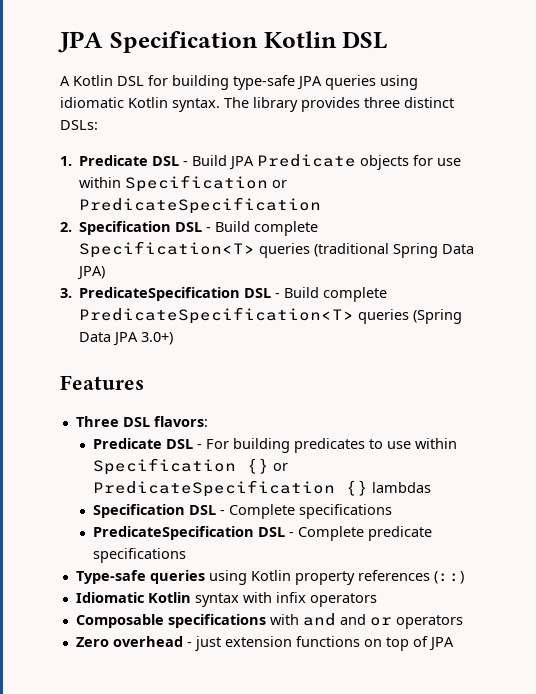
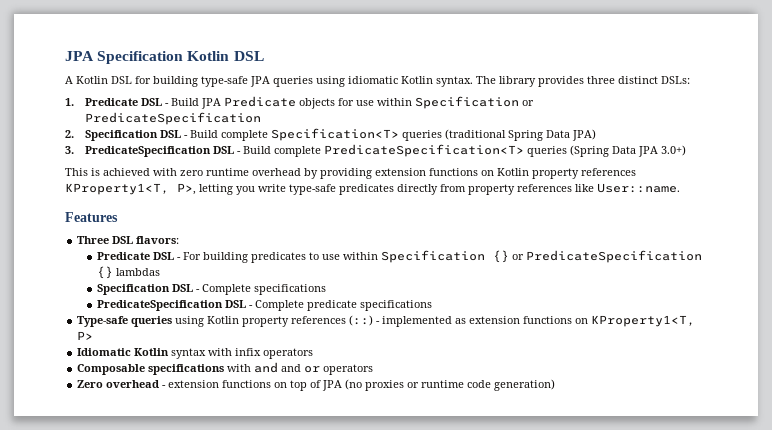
+ This is achieved with zero runtime overhead by providing extension functions on Kotlin property references KProperty1<T, P>, letting you write type-safe predicates directly from property references like User::name.
- Type-safe queries using Kotlin property references (::)
+ Type-safe queries using Kotlin property references (::) - implemented as extension functions on KProperty1<T, P>
- Zero overhead - just extension functions on top of JPA
+ Zero overhead - extension functions on top of JPA (no proxies or runtime code generation)

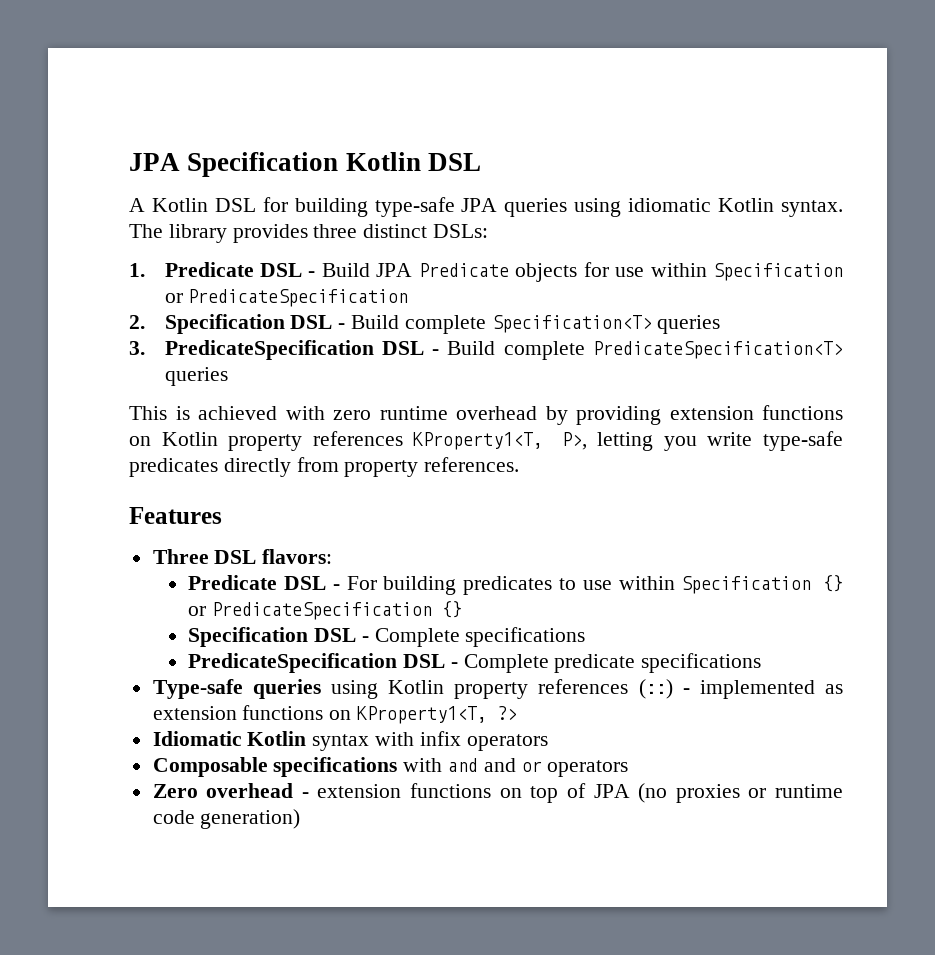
- 2. Specification DSL - Build complete Specification<T> queries (traditional Spring Data JPA)
+ 2. Specification DSL - Build complete Specification<T> queries
- 3. PredicateSpecification DSL - Build complete PredicateSpecification<T> queries (Spring Data JPA 3.0+)
+ 3. PredicateSpecification DSL - Build complete PredicateSpecification<T> queries
- This is achieved with zero runtime overhead by providing extension functions on Kotlin property references KProperty1<T, P>, letting you write type-safe predicates directly from property references like User::name.
+ This is achieved with zero runtime overhead by providing extension functions on Kotlin property references KProperty1<T, P>, letting you write type-safe predicates directly from property references.
- Predicate DSL - For building predicates to use within Specification {} or PredicateSpecification {} lambdas
+ Predicate DSL - For building predicates to use within Specification {} or PredicateSpecification {}
- Type-safe queries using Kotlin property references (::) - implemented as extension functions on KProperty1<T, P>
+ Type-safe queries using Kotlin property references (::) - implemented as extension functions on KProperty1<T, ?>

